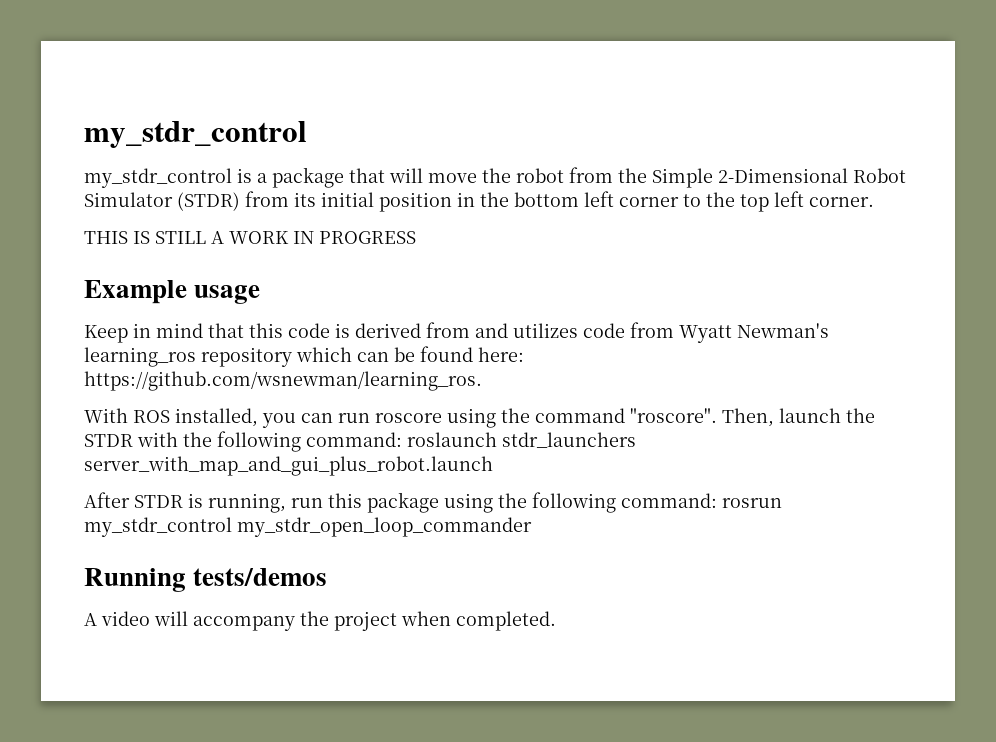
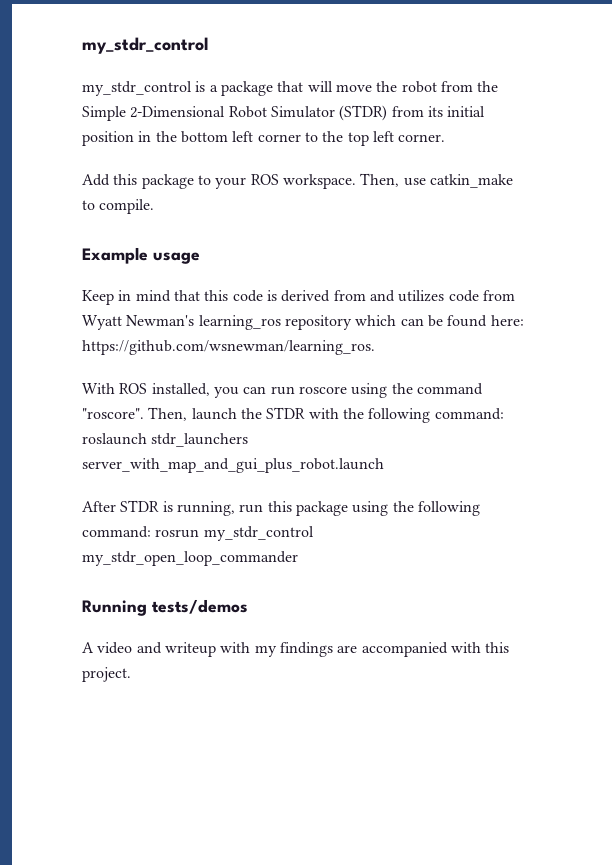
- THIS IS STILL A WORK IN PROGRESS
+ Add this package to your ROS workspace. Then, use catkin_make to compile.
- A video will accompany the project when completed.
+ A video and writeup with my findings are accompanied with this project.

